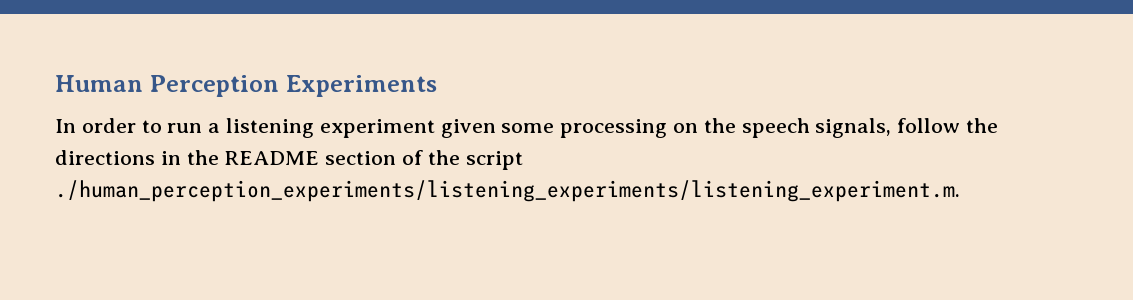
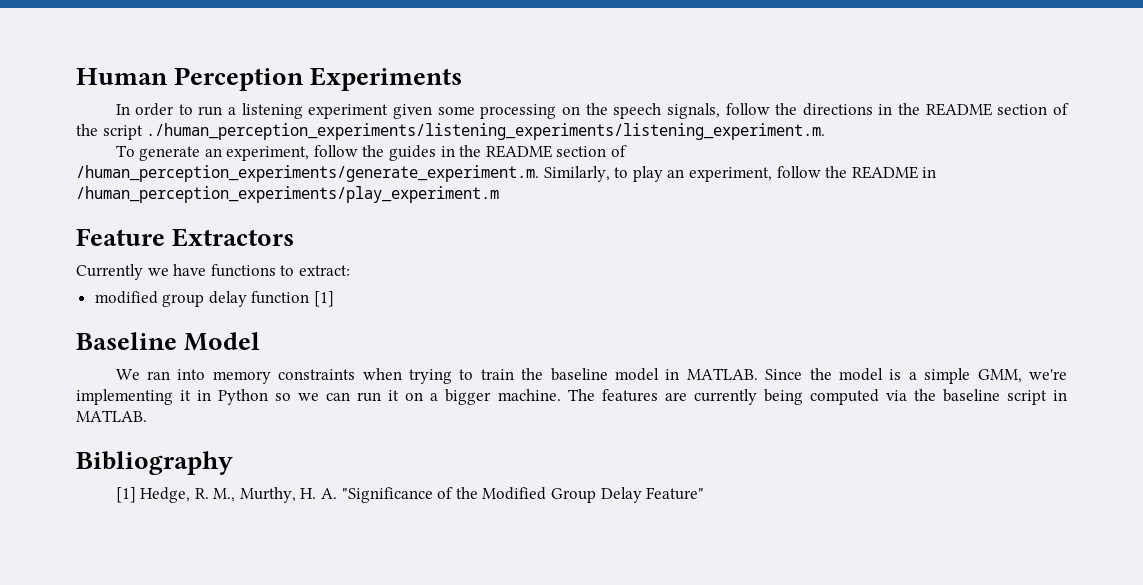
+ To generate an experiment, follow the guides in the README section of /human_perception_experiments/generate_experiment.m. Similarly, to play an experiment, follow the README in /human_perception_experiments/play_experiment.m
+ Feature Extractors
+ Currently we have functions to extract:
+ modified group delay function [1]
+ Baseline Model
+ We ran into memory constraints when trying to train the baseline model in MATLAB. Since the model is a simple GMM, we're implementing it in Python so we can run it on a bigger machine. The features are currently being computed via the baseline script in MATLAB.
+ Bibliography
+ [1] Hedge, R. M., Murthy, H. A. "Significance of the Modified Group Delay Feature"

